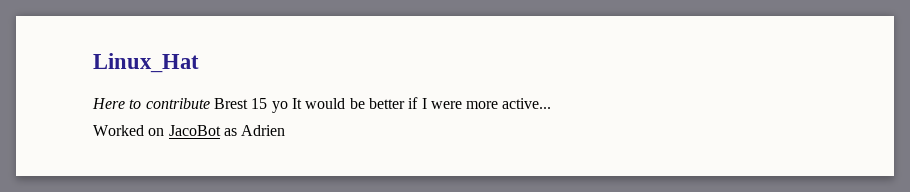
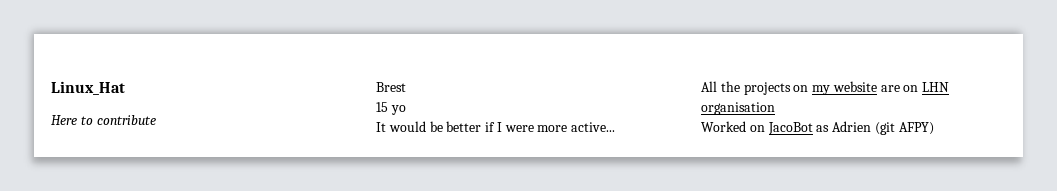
- Here to contribute Brest 15 yo It would be better if I were more active...
+ Here to contribute
+ Brest
+ 15 yo
+ It would be better if I were more active...
+ All the projects on my website are on LHN organisation
- Worked on JacoBot as Adrien
+ Worked on JacoBot as Adrien (git AFPY)

